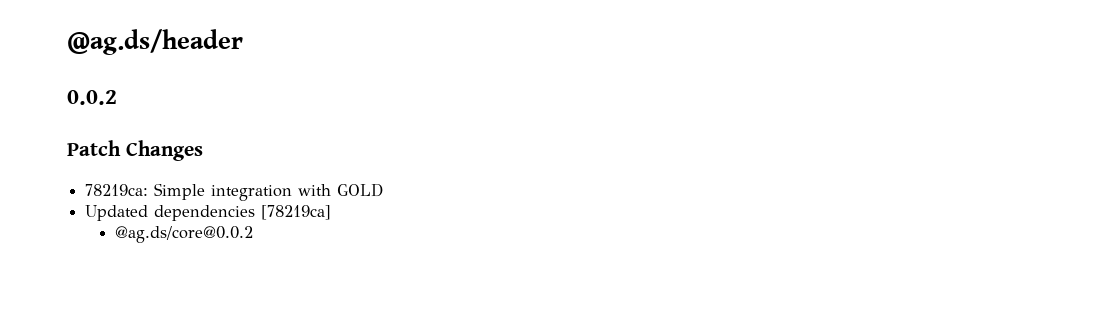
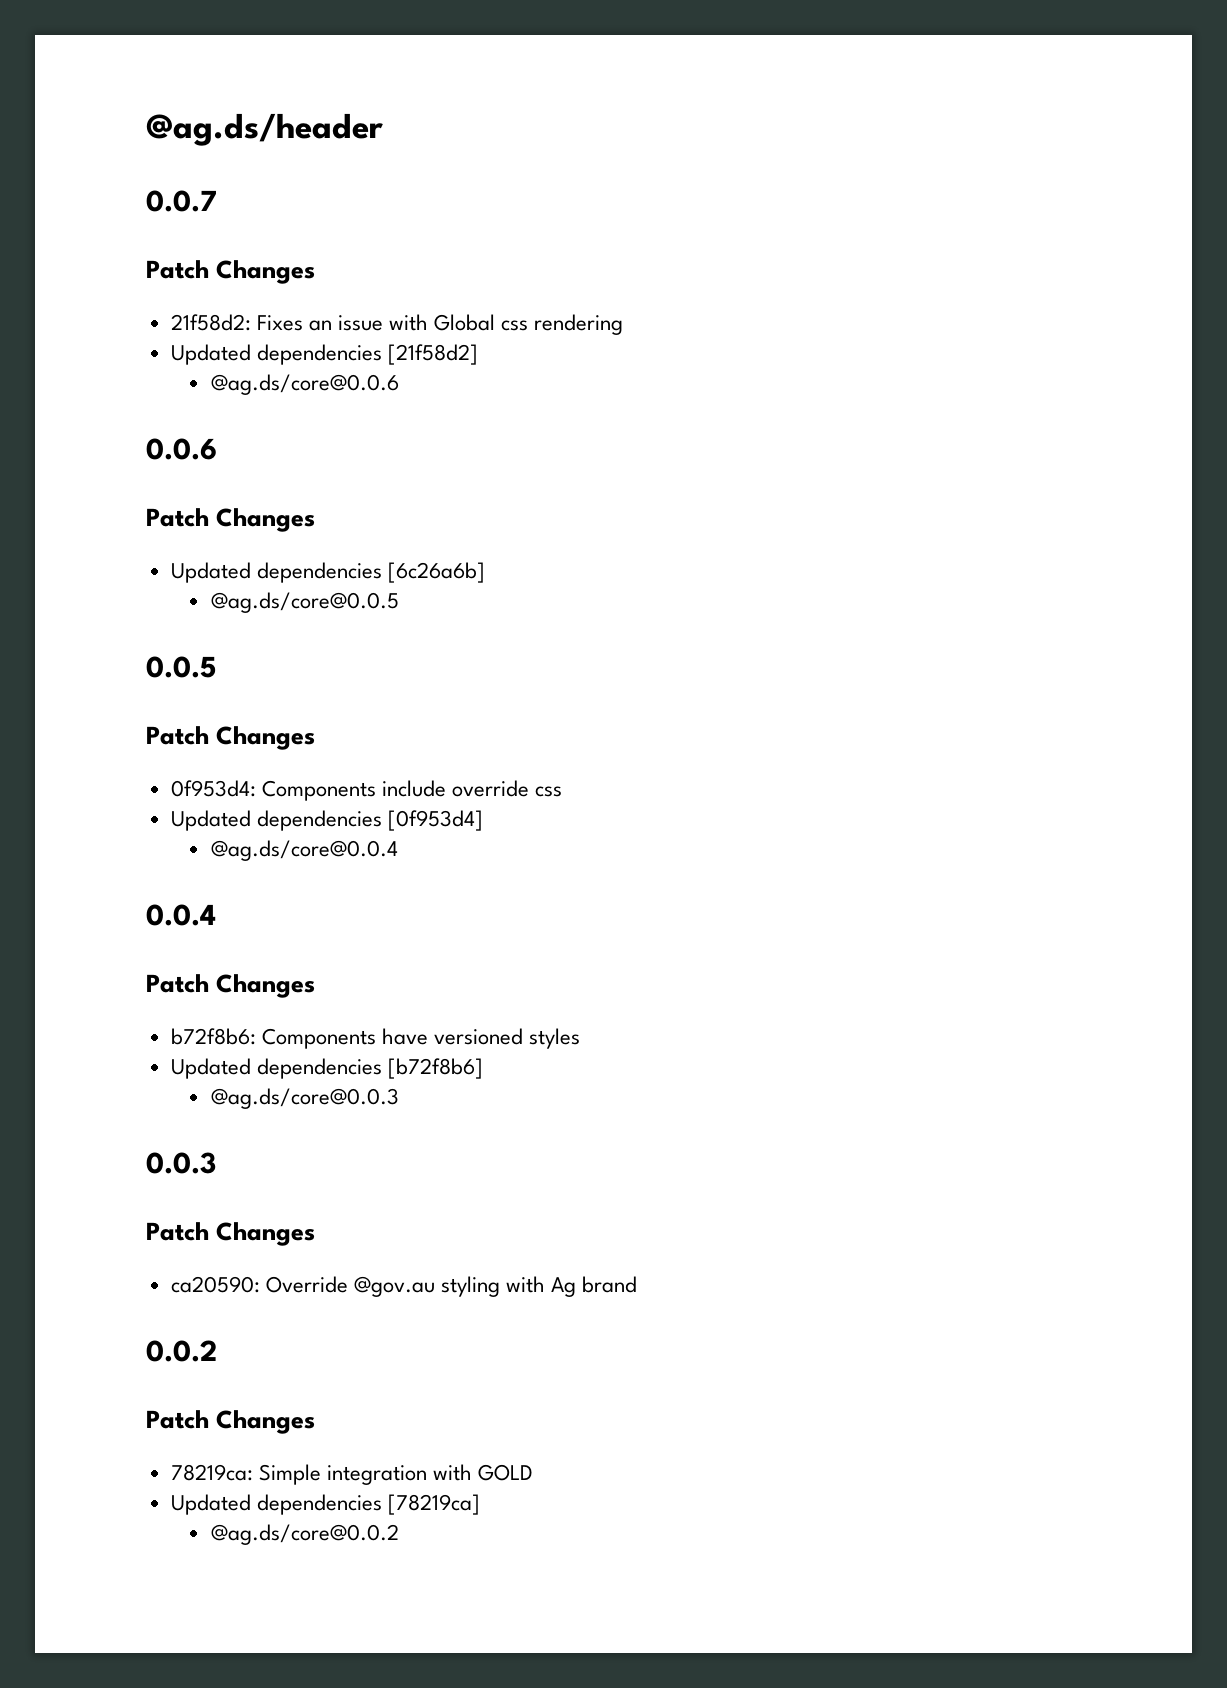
+ 0.0.7
+ Patch Changes
+ 21f58d2: Fixes an issue with Global css rendering
+ Updated dependencies [21f58d2]
+ @ag.ds/core@0.0.6
+ 0.0.6
+ Patch Changes
+ Updated dependencies [6c26a6b]
+ @ag.ds/core@0.0.5
+ 0.0.5
+ Patch Changes
+ 0f953d4: Components include override css
+ Updated dependencies [0f953d4]
+ @ag.ds/core@0.0.4
+ 0.0.4
+ Patch Changes
+ b72f8b6: Components have versioned styles
+ Updated dependencies [b72f8b6]
+ @ag.ds/core@0.0.3
+ 0.0.3
+ Patch Changes
+ ca20590: Override @gov.au styling with Ag brand

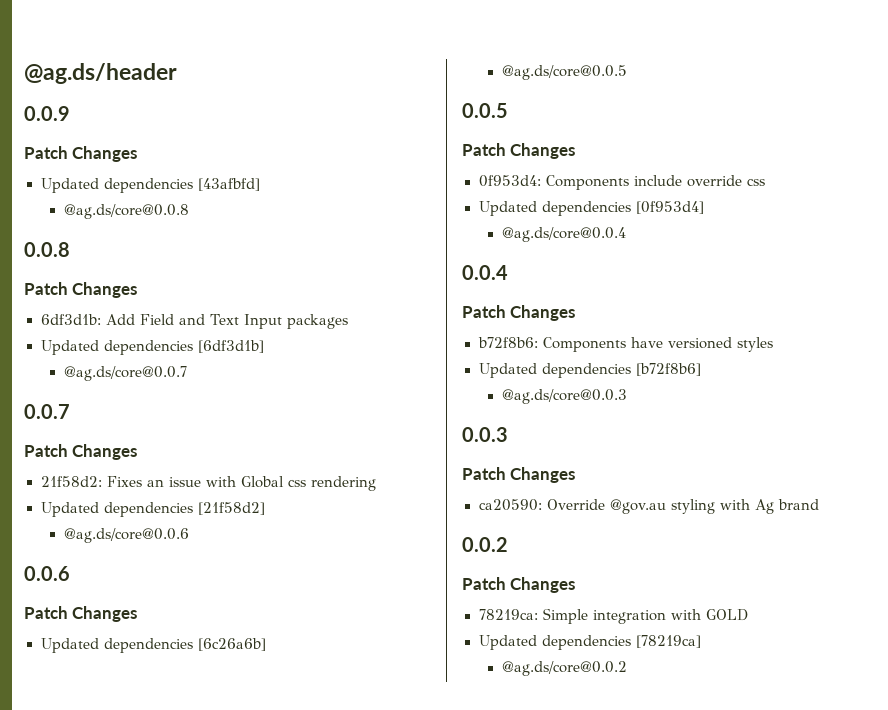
+ 0.0.9
+ Patch Changes
+ Updated dependencies [43afbfd]
+ @ag.ds/core@0.0.8
+ 0.0.8
+ Patch Changes
+ 6df3d1b: Add Field and Text Input packages
+ Updated dependencies [6df3d1b]
+ @ag.ds/core@0.0.7

